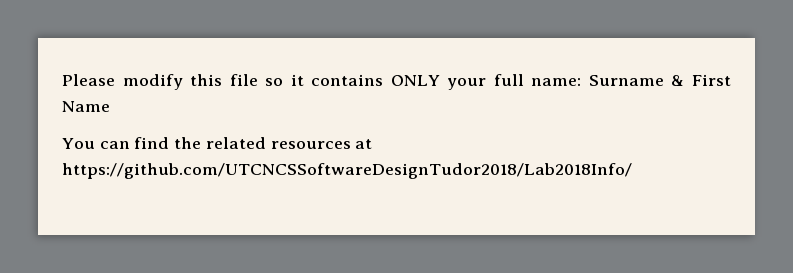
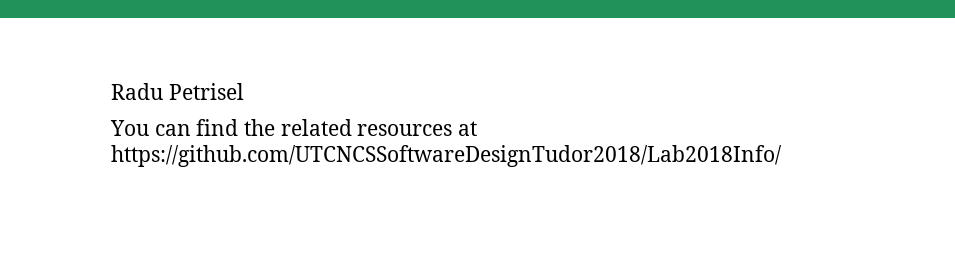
- Please modify this file so it contains ONLY your full name: Surname & First Name
+ Radu Petrisel

